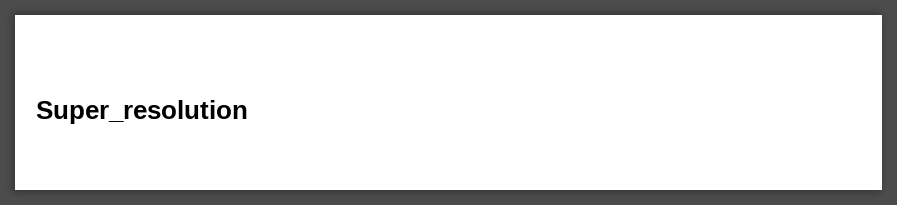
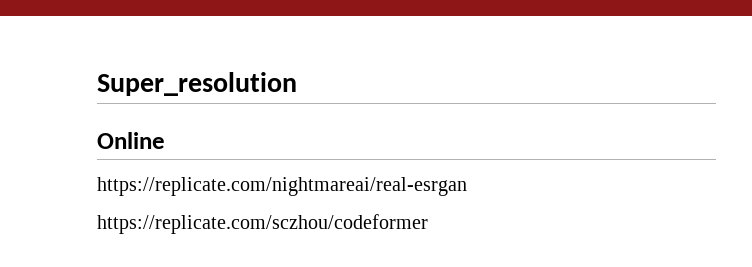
+ Online
+ https://replicate.com/nightmareai/real-esrgan
+ https://replicate.com/sczhou/codeformer

